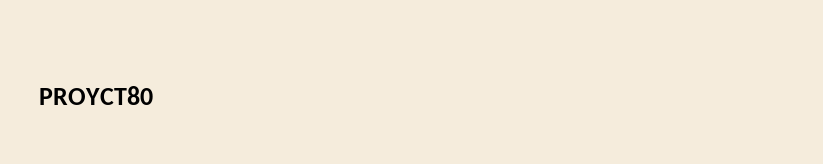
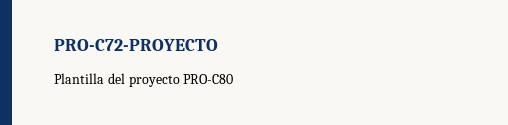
- PROYCT80
+ PRO-C72-PROYECTO
+ Plantilla del proyecto PRO-C80

